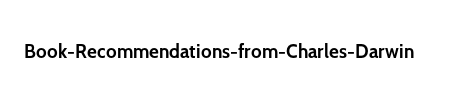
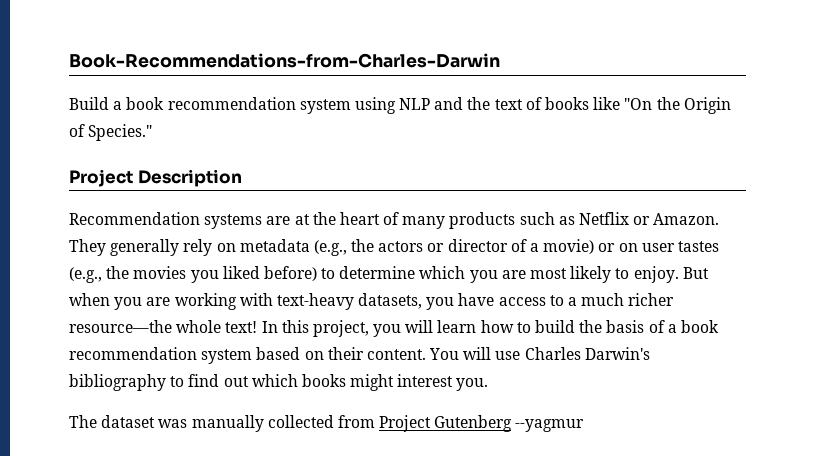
+ Build a book recommendation system using NLP and the text of books like "On the Origin of Species."
+ Project Description
+ Recommendation systems are at the heart of many products such as Netflix or Amazon. They generally rely on metadata (e.g., the actors or director of a movie) or on user tastes (e.g., the movies you liked before) to determine which you are most likely to enjoy. But when you are working with text-heavy datasets, you have access to a much richer resource—the whole text! In this project, you will learn how to build the basis of a book recommendation system based on their content. You will use Charles Darwin's bibliography to find out which books might interest you.
+ The dataset was manually collected from Project Gutenberg --yagmur

